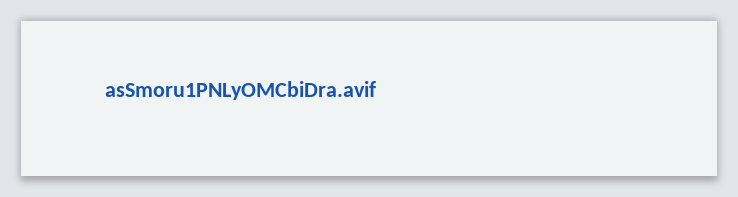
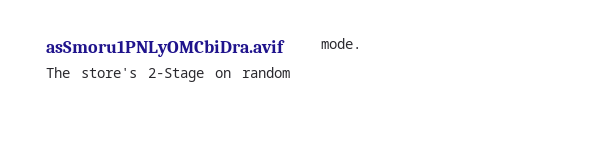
+ The store's 2-Stage on random mode.

